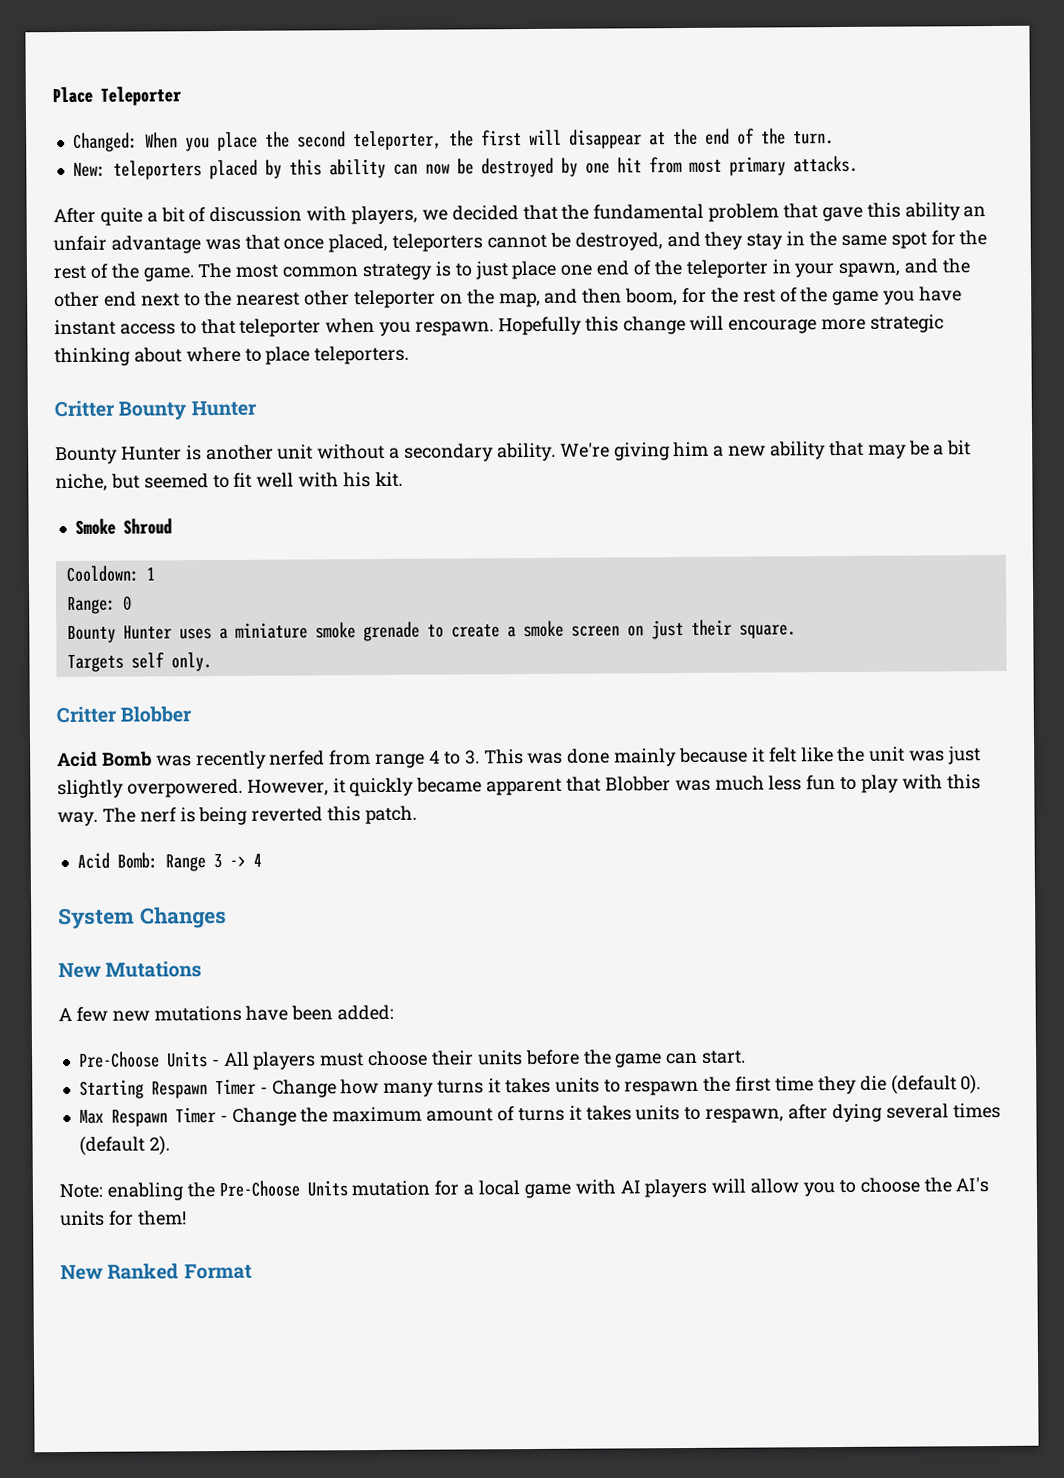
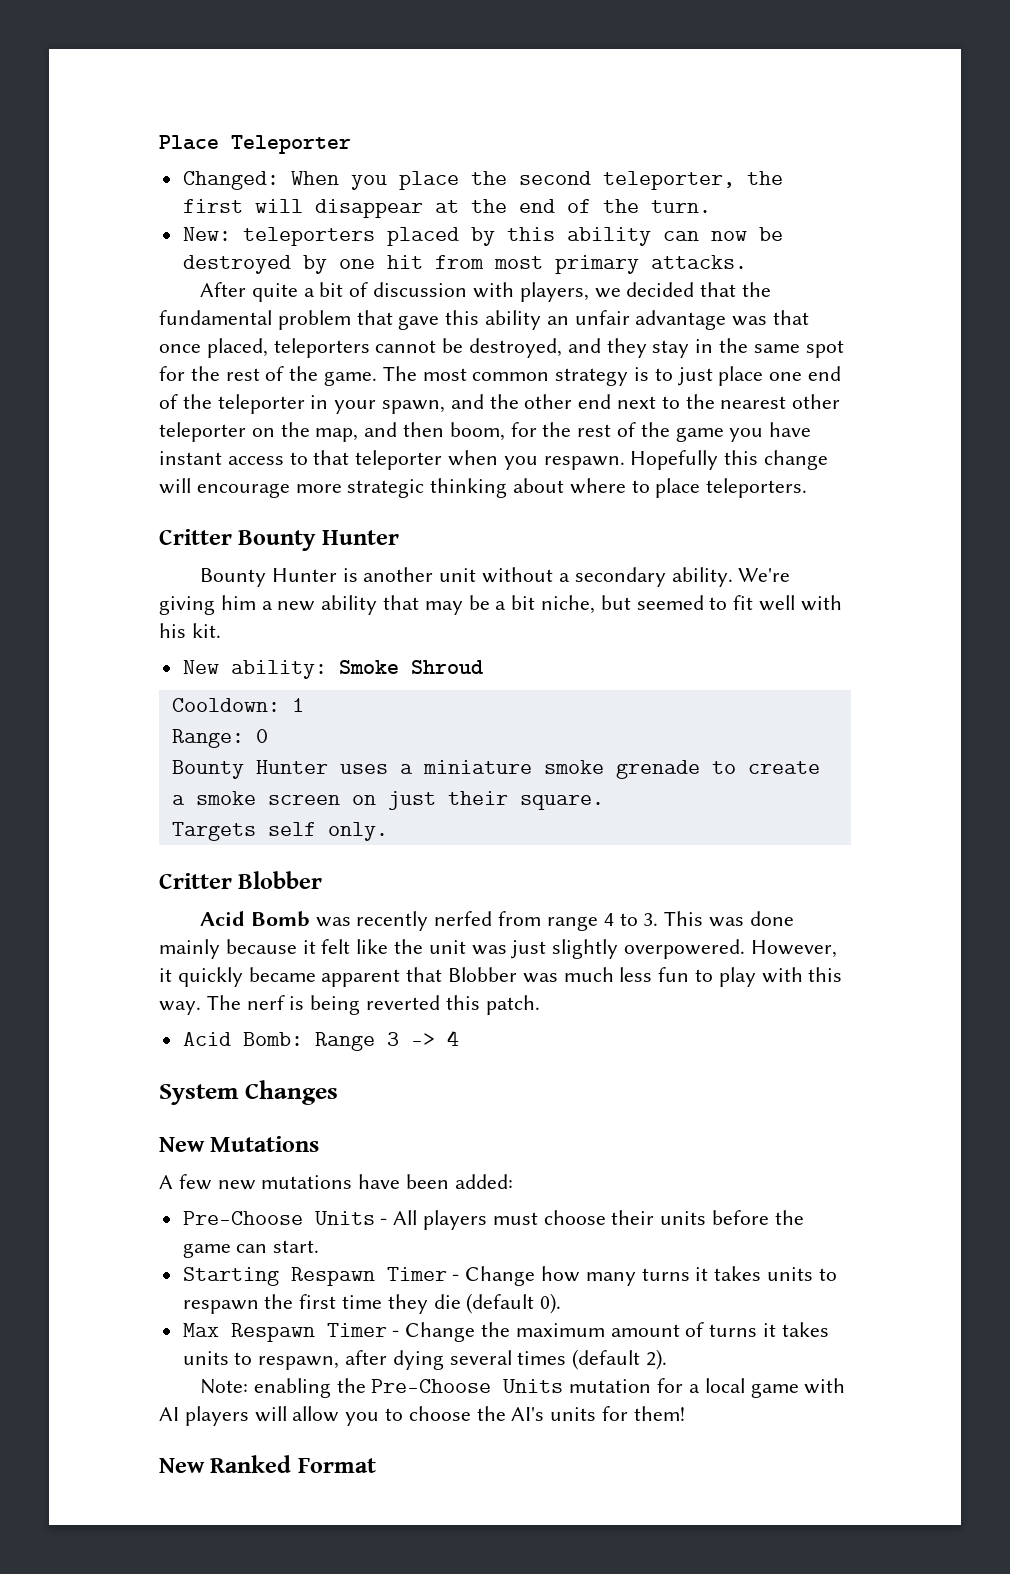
- Smoke Shroud
+ New ability: Smoke Shroud

